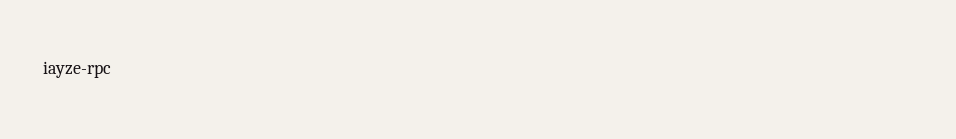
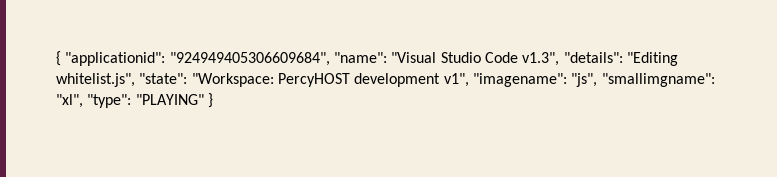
- iayze-rpc
+ { "applicationid": "924949405306609684", "name": "Visual Studio Code v1.3", "details": "Editing whitelist.js", "state": "Workspace: PercyHOST development v1", "imagename": "js", "smallimgname": "xl", "type": "PLAYING" }

